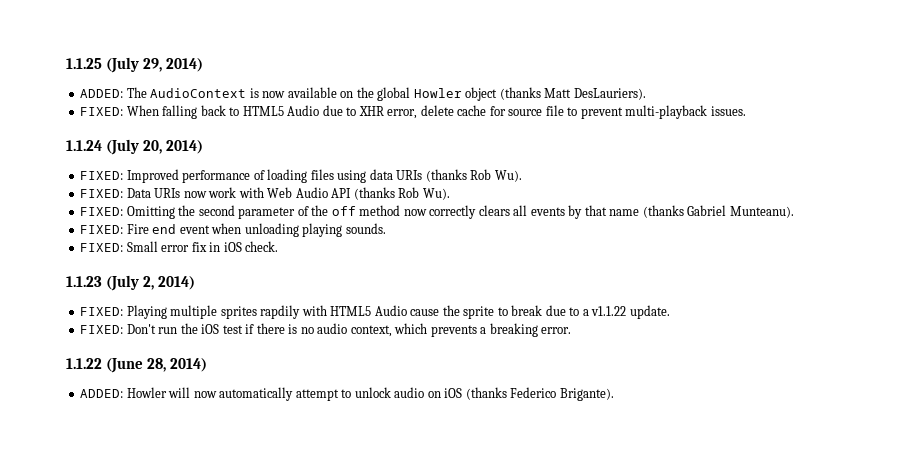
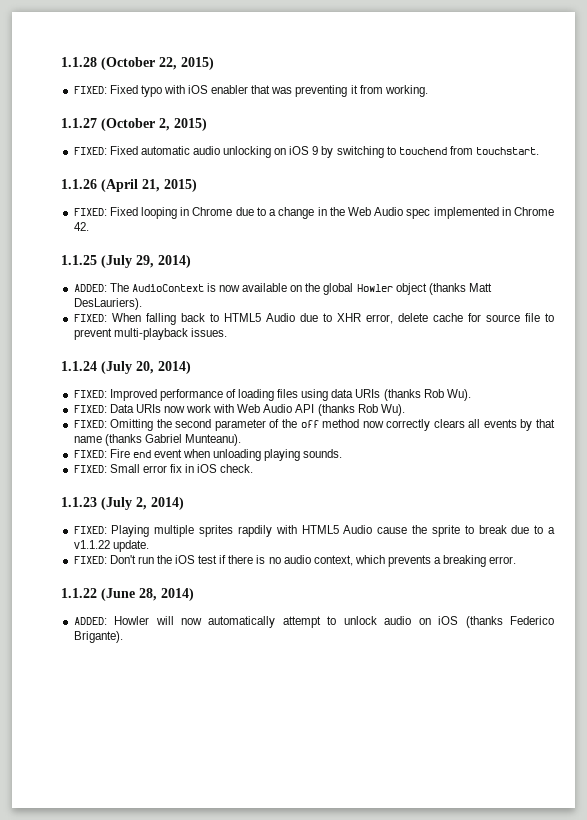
+ 1.1.28 (October 22, 2015)
+ FIXED: Fixed typo with iOS enabler that was preventing it from working.
+ 1.1.27 (October 2, 2015)
+ FIXED: Fixed automatic audio unlocking on iOS 9 by switching to touchend from touchstart.
+ 1.1.26 (April 21, 2015)
+ FIXED: Fixed looping in Chrome due to a change in the Web Audio spec implemented in Chrome 42.

